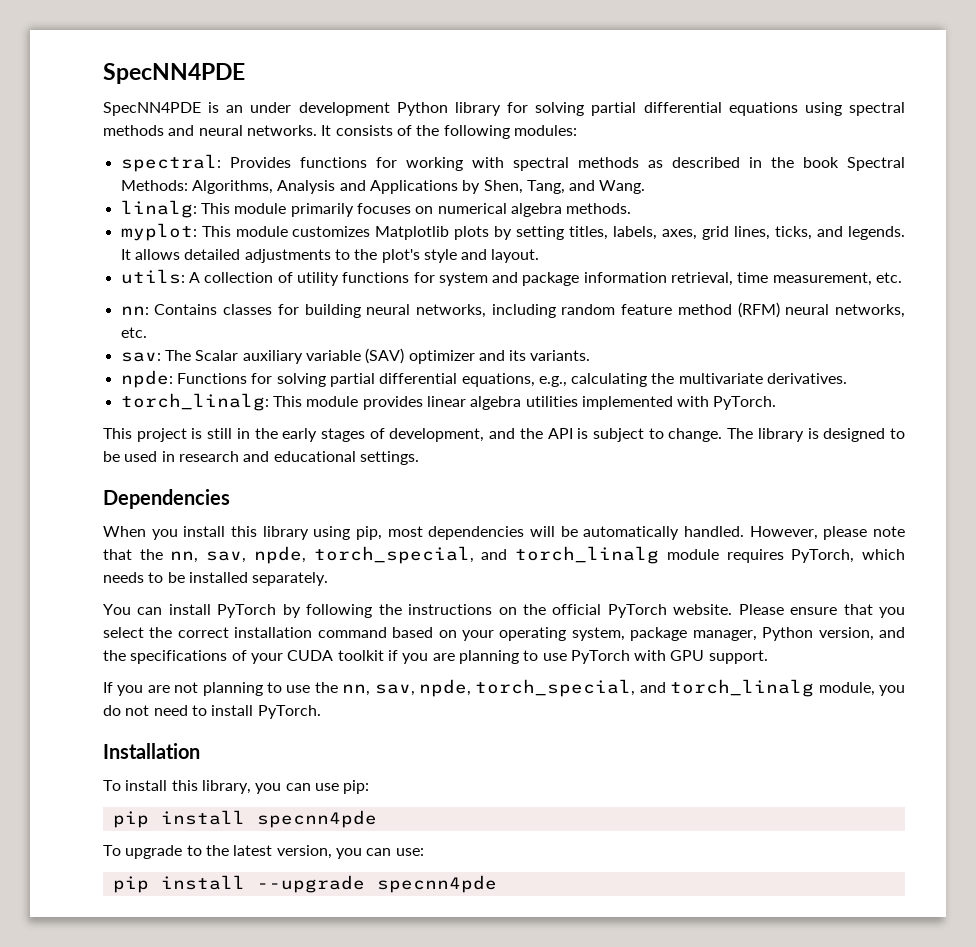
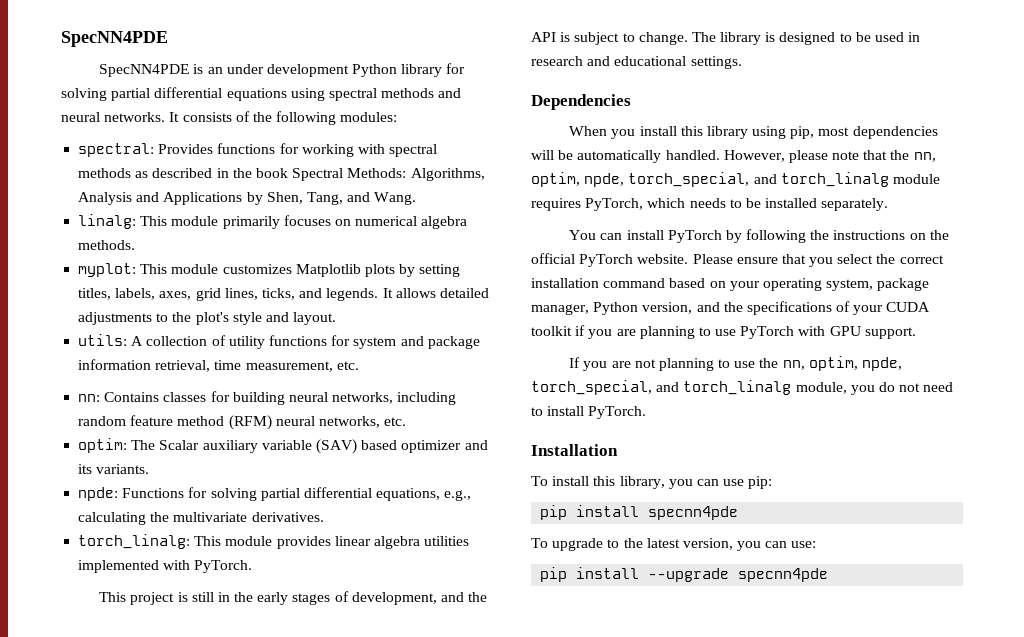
- sav: The Scalar auxiliary variable (SAV) optimizer and its variants.
+ optim: The Scalar auxiliary variable (SAV) based optimizer and its variants.
- However, please note that the nn, sav, npde, torch_special, and torch_linalg module requires PyTorch, which needs to be installed separately.
+ However, please note that the nn, optim, npde, torch_special, and torch_linalg module requires PyTorch, which needs to be installed separately.
- If you are not planning to use the nn, sav, npde, torch_special, and torch_linalg module, you do not need to install PyTorch.
+ If you are not planning to use the nn, optim, npde, torch_special, and torch_linalg module, you do not need to install PyTorch.

